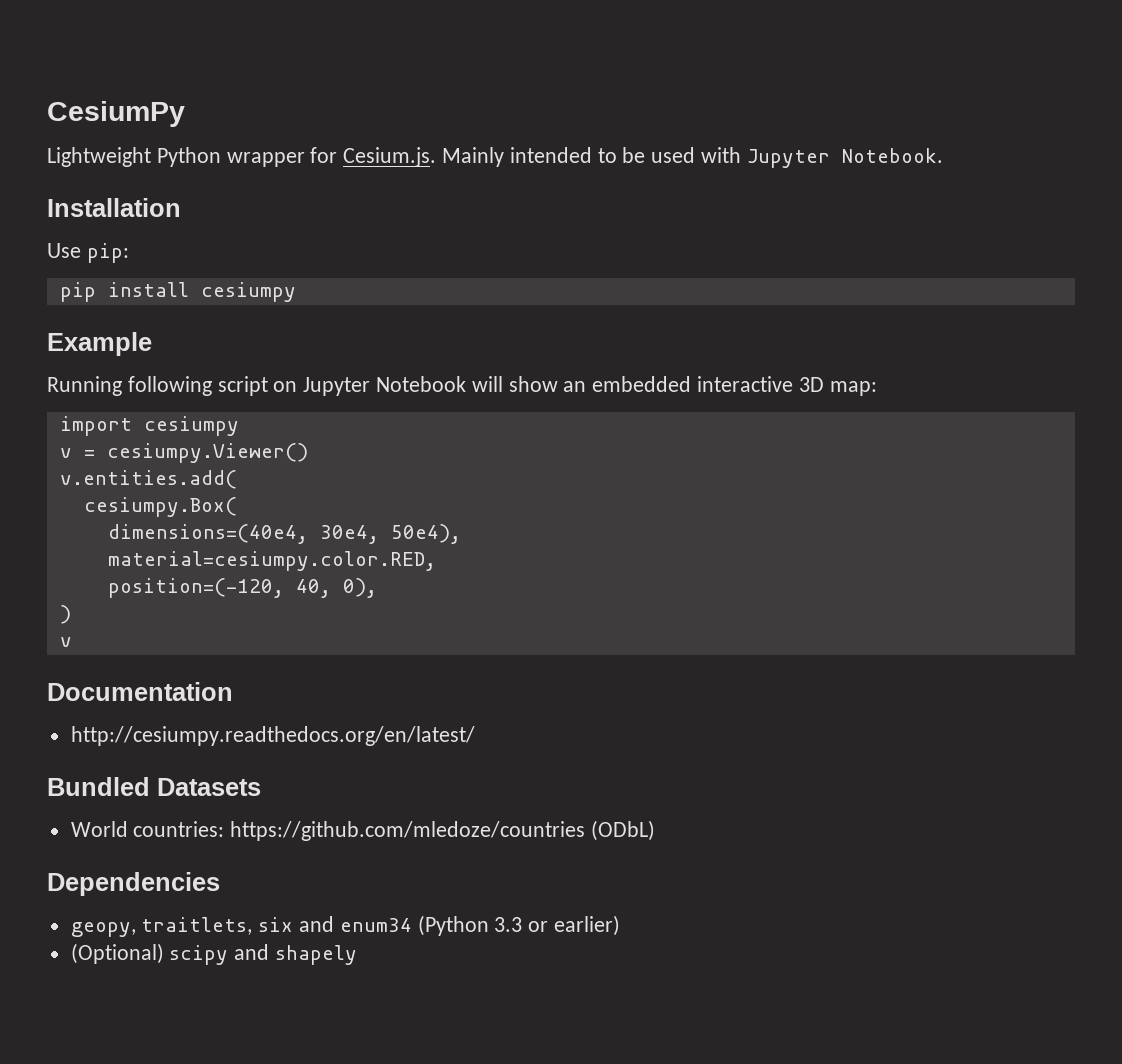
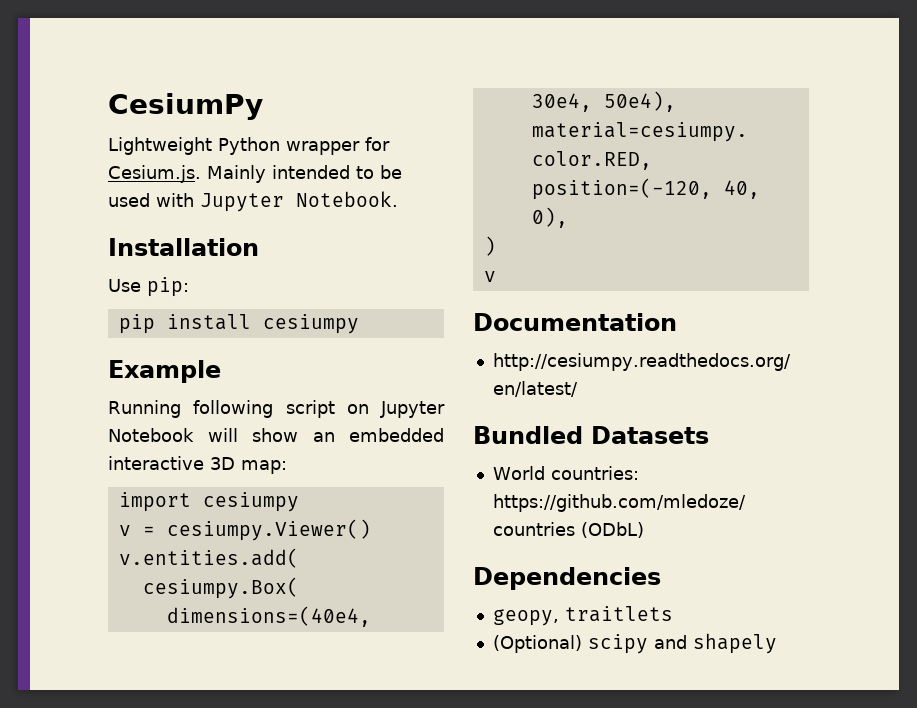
- geopy, traitlets, six and enum34 (Python 3.3 or earlier)
+ geopy, traitlets

